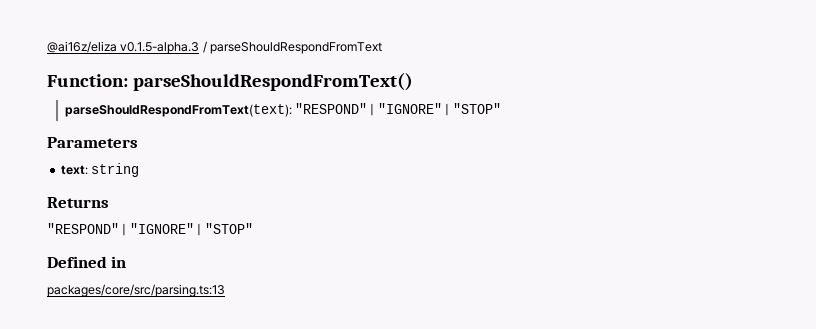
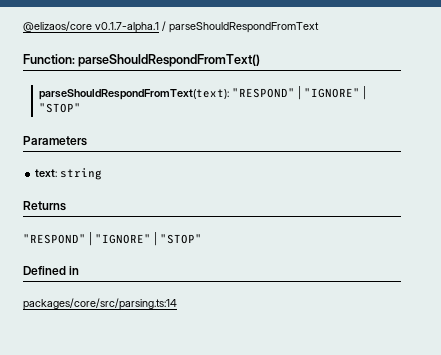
- @ai16z/eliza v0.1.5-alpha.3 / parseShouldRespondFromText
+ @elizaos/core v0.1.7-alpha.1 / parseShouldRespondFromText
- packages/core/src/parsing.ts:13
+ packages/core/src/parsing.ts:14

